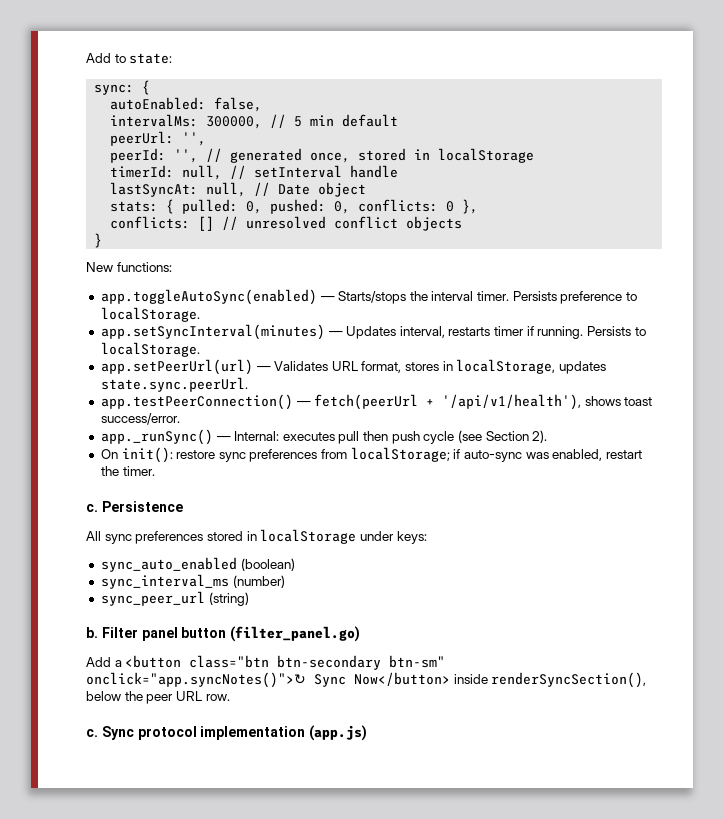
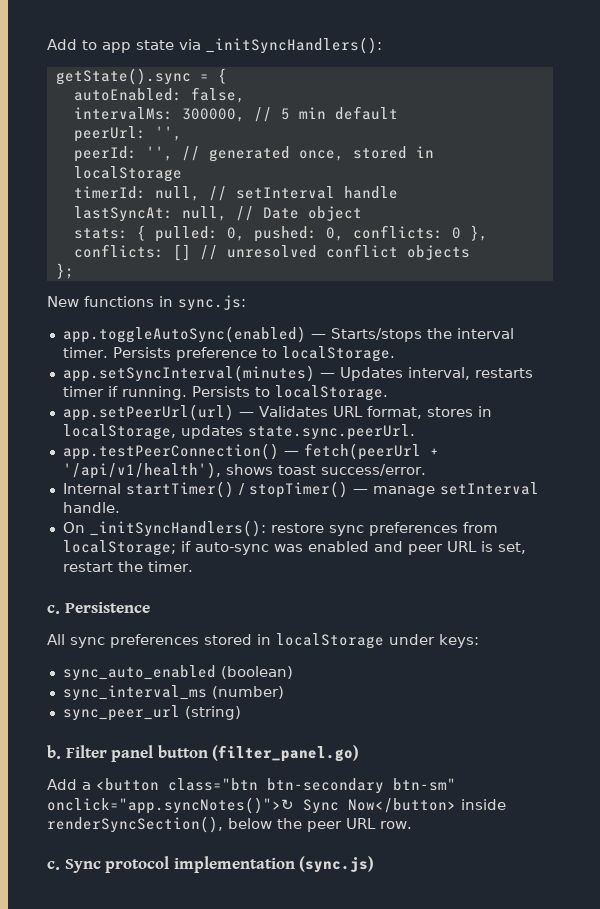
- Add to state:
- sync: {
+ Add to app state via _initSyncHandlers():
+ getState().sync = {
- }
+ };
- New functions:
+ New functions in sync.js:
- app._runSync() — Internal: executes pull then push cycle (see Section 2).
+ Internal startTimer() / stopTimer() — manage setInterval handle.
- On init(): restore sync preferences from localStorage; if auto-sync was enabled, restart the timer.
+ On _initSyncHandlers(): restore sync preferences from localStorage; if auto-sync was enabled and peer URL is set, restart the timer.
- Sync protocol implementation (app.js)
+ Sync protocol implementation (sync.js)

